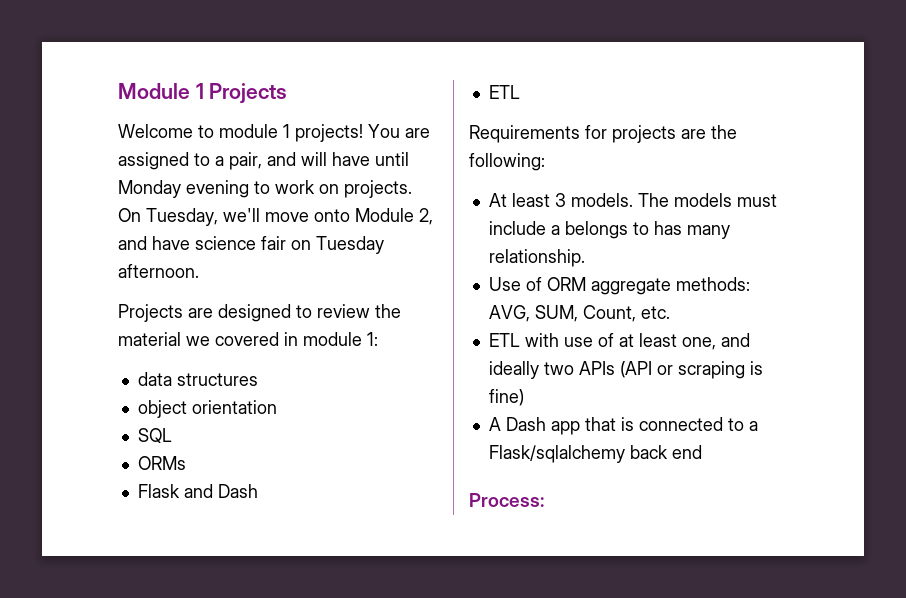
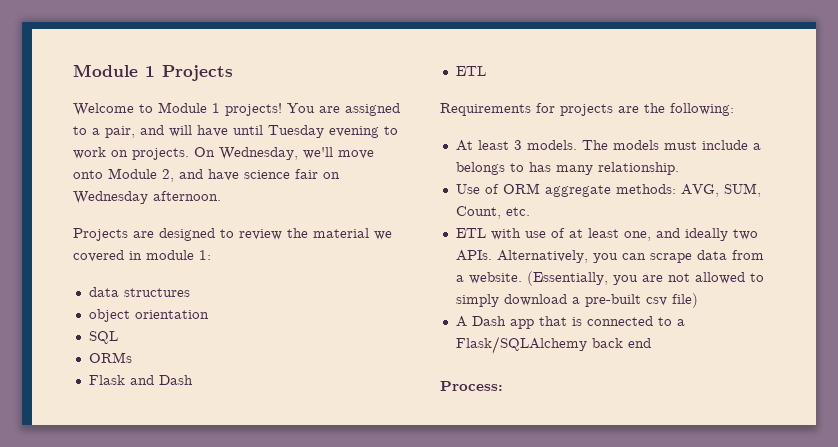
- Welcome to module 1 projects!
+ Welcome to Module 1 projects!
- You are assigned to a pair, and will have until Monday evening to work on projects.
+ You are assigned to a pair, and will have until Tuesday evening to work on projects.
- On Tuesday, we'll move onto Module 2, and have science fair on Tuesday afternoon.
+ On Wednesday, we'll move onto Module 2, and have science fair on Wednesday afternoon.
- ETL with use of at least one, and ideally two APIs (API or scraping is fine)
+ ETL with use of at least one, and ideally two APIs. Alternatively, you can scrape data from a website. (Essentially, you are not allowed to simply download a pre-built csv file)
- A Dash app that is connected to a Flask/sqlalchemy back end
+ A Dash app that is connected to a Flask/SQLAlchemy back end

